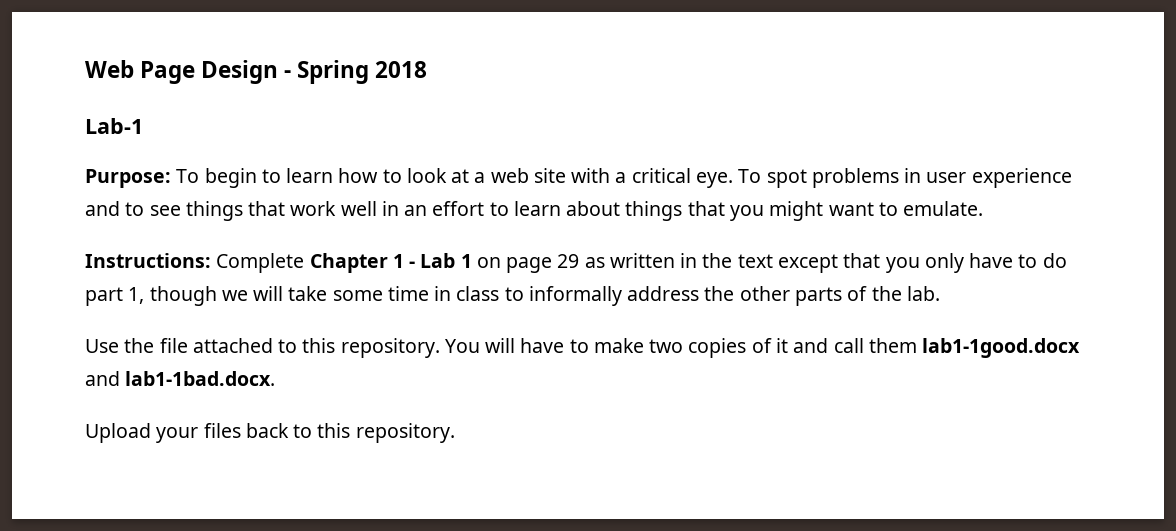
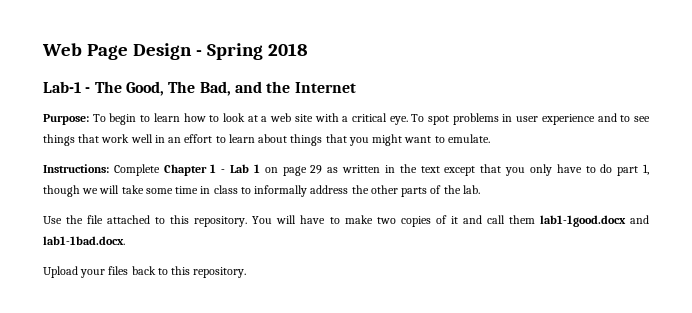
- Lab-1
+ Lab-1 - The Good, The Bad, and the Internet

